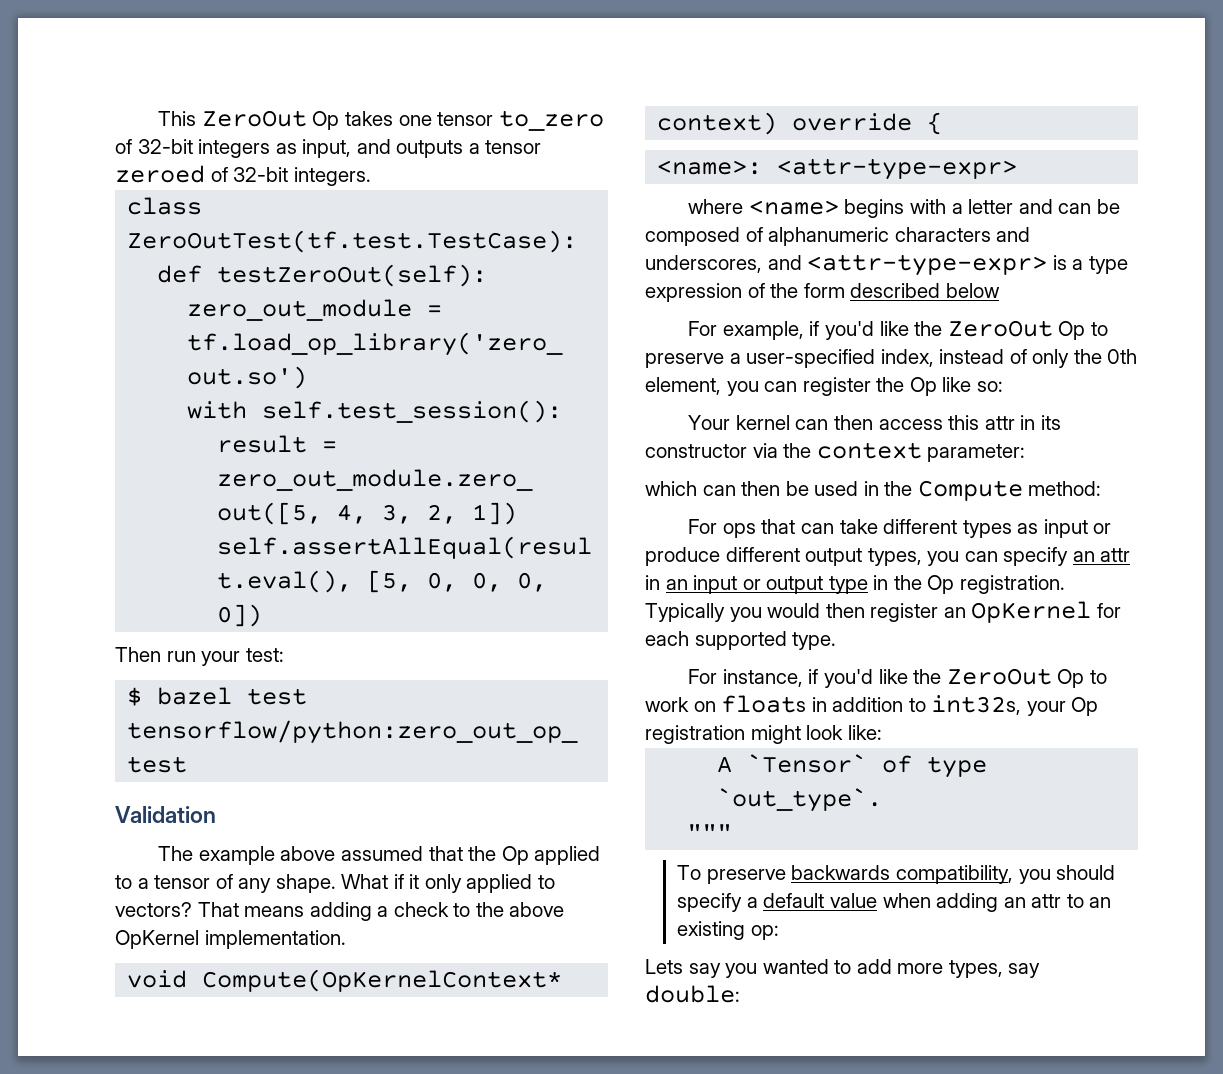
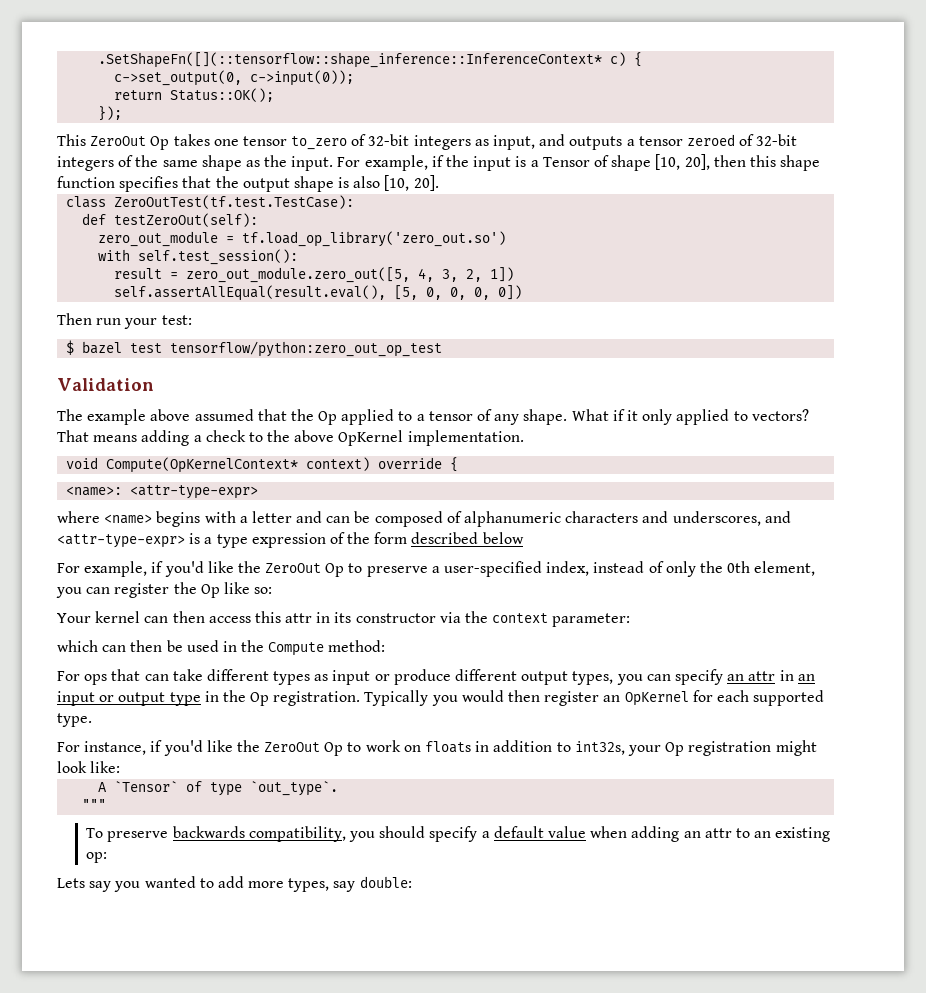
+ .SetShapeFn([](::tensorflow::shape_inference::InferenceContext* c) {
+ c->set_output(0, c->input(0));
+ return Status::OK();
+ });
- This ZeroOut Op takes one tensor to_zero of 32-bit integers as input, and outputs a tensor zeroed of 32-bit integers.
+ This ZeroOut Op takes one tensor to_zero of 32-bit integers as input, and outputs a tensor zeroed of 32-bit integers of the same shape as the input. For example, if the input is a Tensor of shape [10, 20], then this shape function specifies that the output shape is also [10, 20].

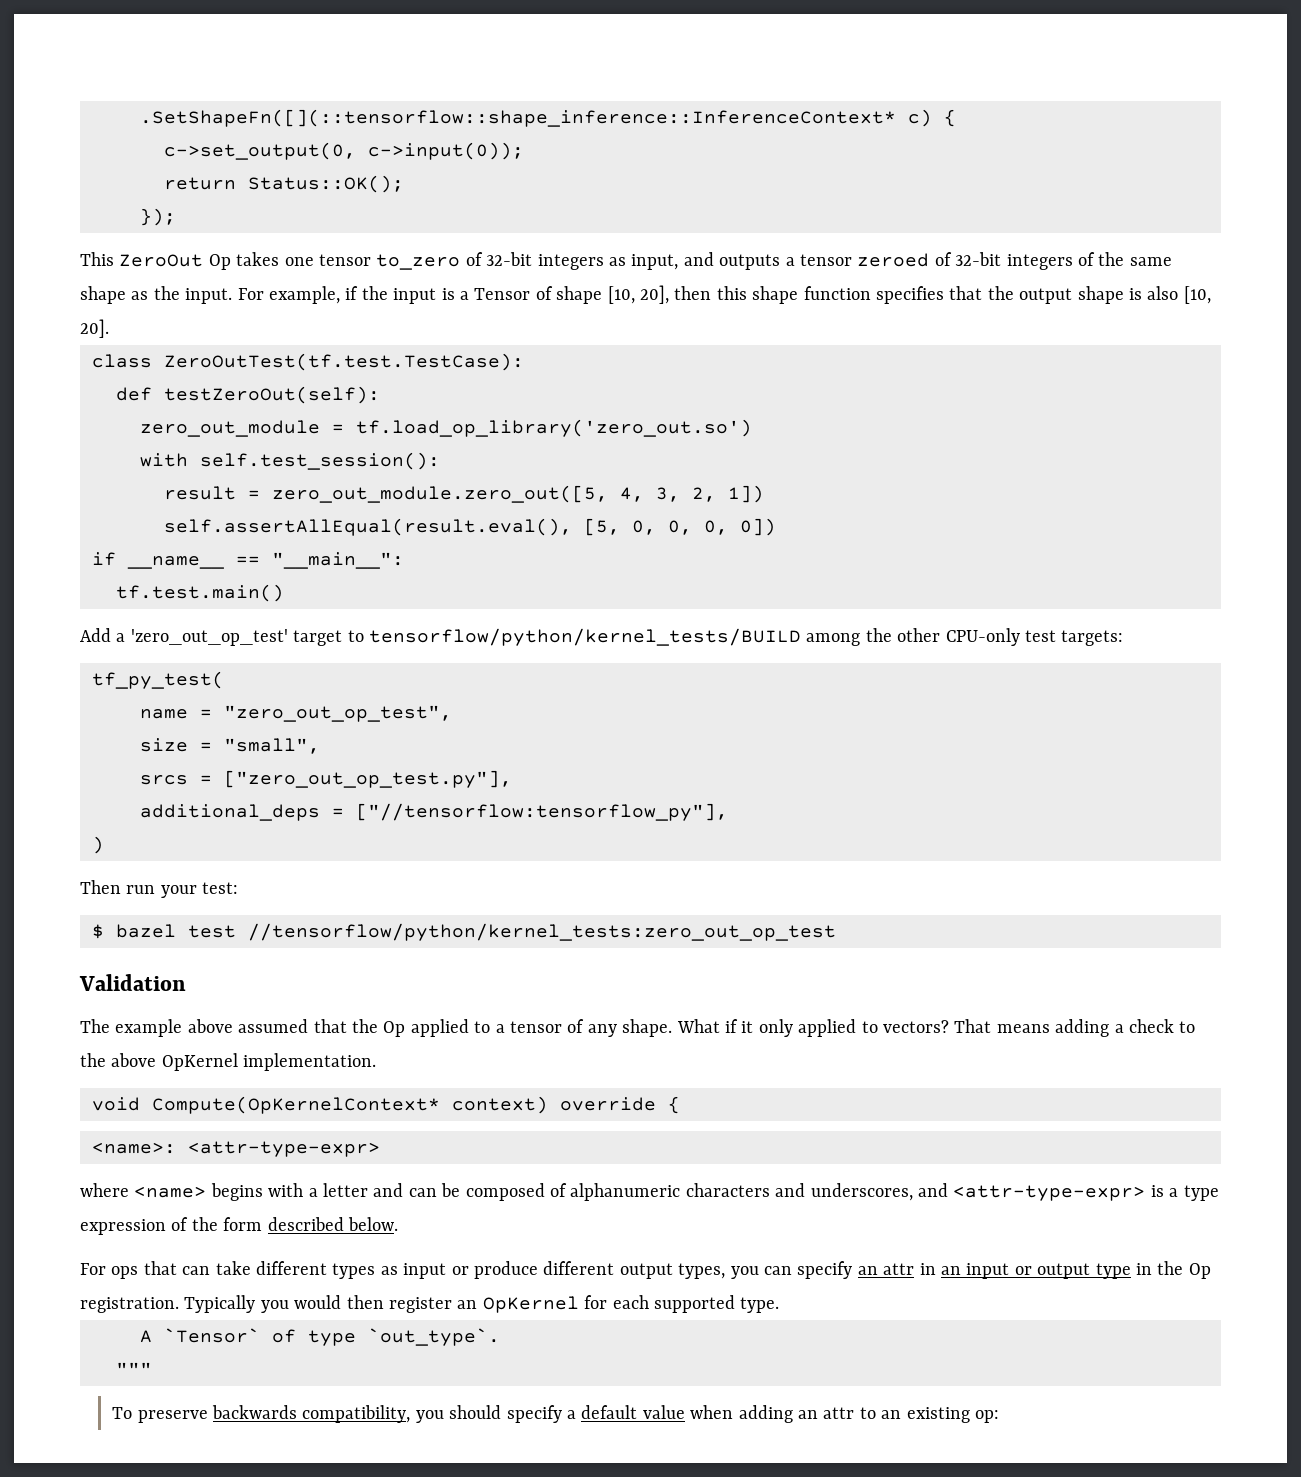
+ if __name__ == "__main__":
+ tf.test.main()
+ Add a 'zero_out_op_test' target to tensorflow/python/kernel_tests/BUILD among the other CPU-only test targets:
+ tf_py_test(
+ name = "zero_out_op_test",
+ size = "small",
+ srcs = ["zero_out_op_test.py"],
+ additional_deps = ["//tensorflow:tensorflow_py"],
+ )
- $ bazel test tensorflow/python:zero_out_op_test
+ $ bazel test //tensorflow/python/kernel_tests:zero_out_op_test
- where <name> begins with a letter and can be composed of alphanumeric characters and underscores, and <attr-type-expr> is a type expression of the form described below
- For example, if you'd like the ZeroOut Op to preserve a user-specified index, instead of only the 0th element, you can register the Op like so:
- Your kernel can then access this attr in its constructor via the context parameter:
- which can then be used in the Compute method:
+ where <name> begins with a letter and can be composed of alphanumeric characters and underscores, and <attr-type-expr> is a type expression of the form described below.
- For instance, if you'd like the ZeroOut Op to work on floats in addition to int32s, your Op registration might look like:
- Lets say you wanted to add more types, say double:

